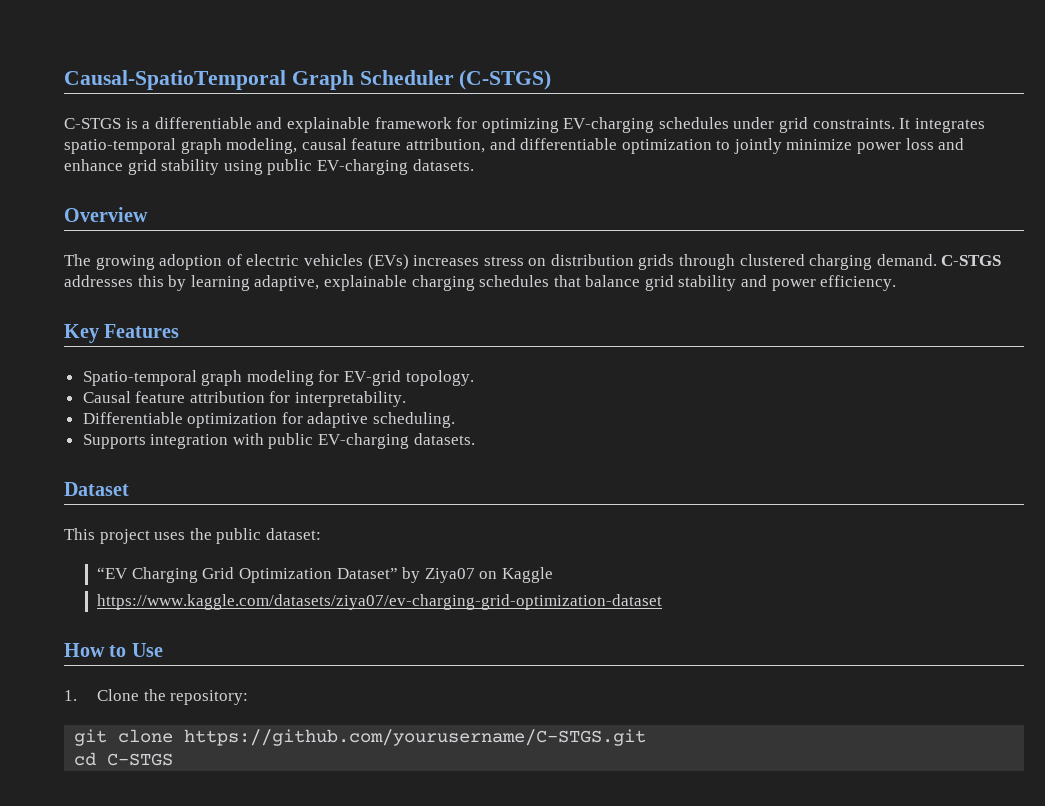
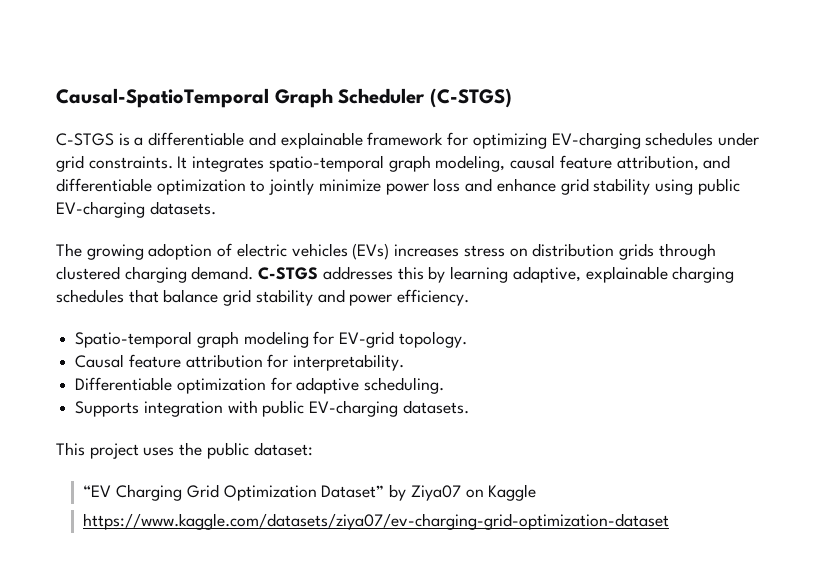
- Overview
- Key Features
- Dataset
- How to Use
- 1. Clone the repository:
- git clone https://github.com/yourusername/C-STGS.git
- cd C-STGS

